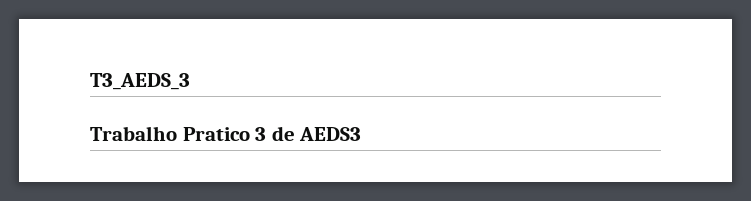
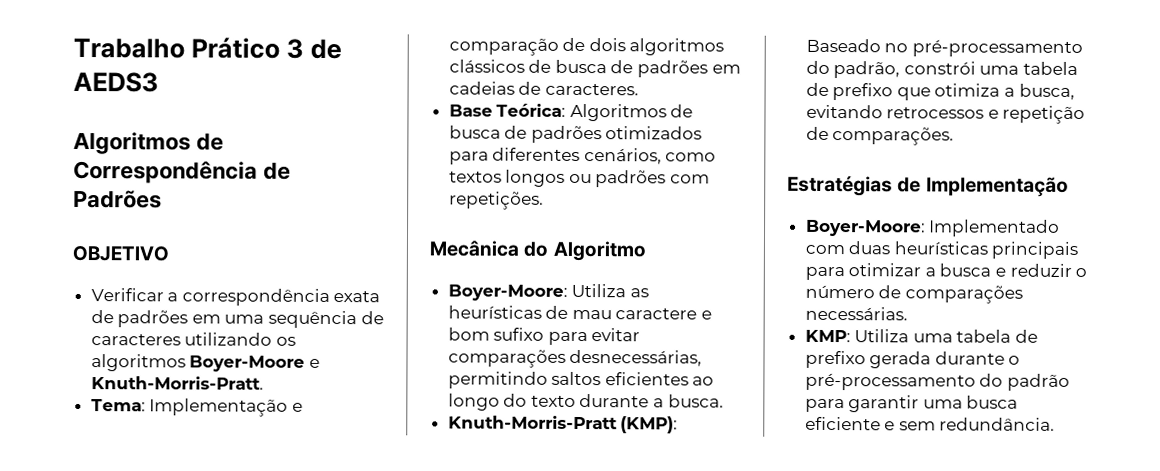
- T3_AEDS_3
- Trabalho Pratico 3 de AEDS3
+ Trabalho Prático 3 de AEDS3
+ Algoritmos de Correspondência de Padrões
+ OBJETIVO
+ Verificar a correspondência exata de padrões em uma sequência de caracteres utilizando os algoritmos Boyer-Moore e Knuth-Morris-Pratt.
+ Tema: Implementação e comparação de dois algoritmos clássicos de busca de padrões em cadeias de caracteres.
+ Base Teórica: Algoritmos de busca de padrões otimizados para diferentes cenários, como textos longos ou padrões com repetições.
+ Mecânica do Algoritmo
+ Boyer-Moore: Utiliza as heurísticas de mau caractere e bom sufixo para evitar comparações desnecessárias, permitindo saltos eficientes ao longo do texto durante a busca.
+ Knuth-Morris-Pratt (KMP): Baseado no pré-processamento do padrão, constrói uma tabela de prefixo que otimiza a busca, evitando retrocessos e repetição de comparações.
+ Estratégias de Implementação
+ Boyer-Moore: Implementado com duas heurísticas principais para otimizar a busca e reduzir o número de comparações necessárias.
+ KMP: Utiliza uma tabela de prefixo gerada durante o pré-processamento do padrão para garantir uma busca eficiente e sem redundância.

